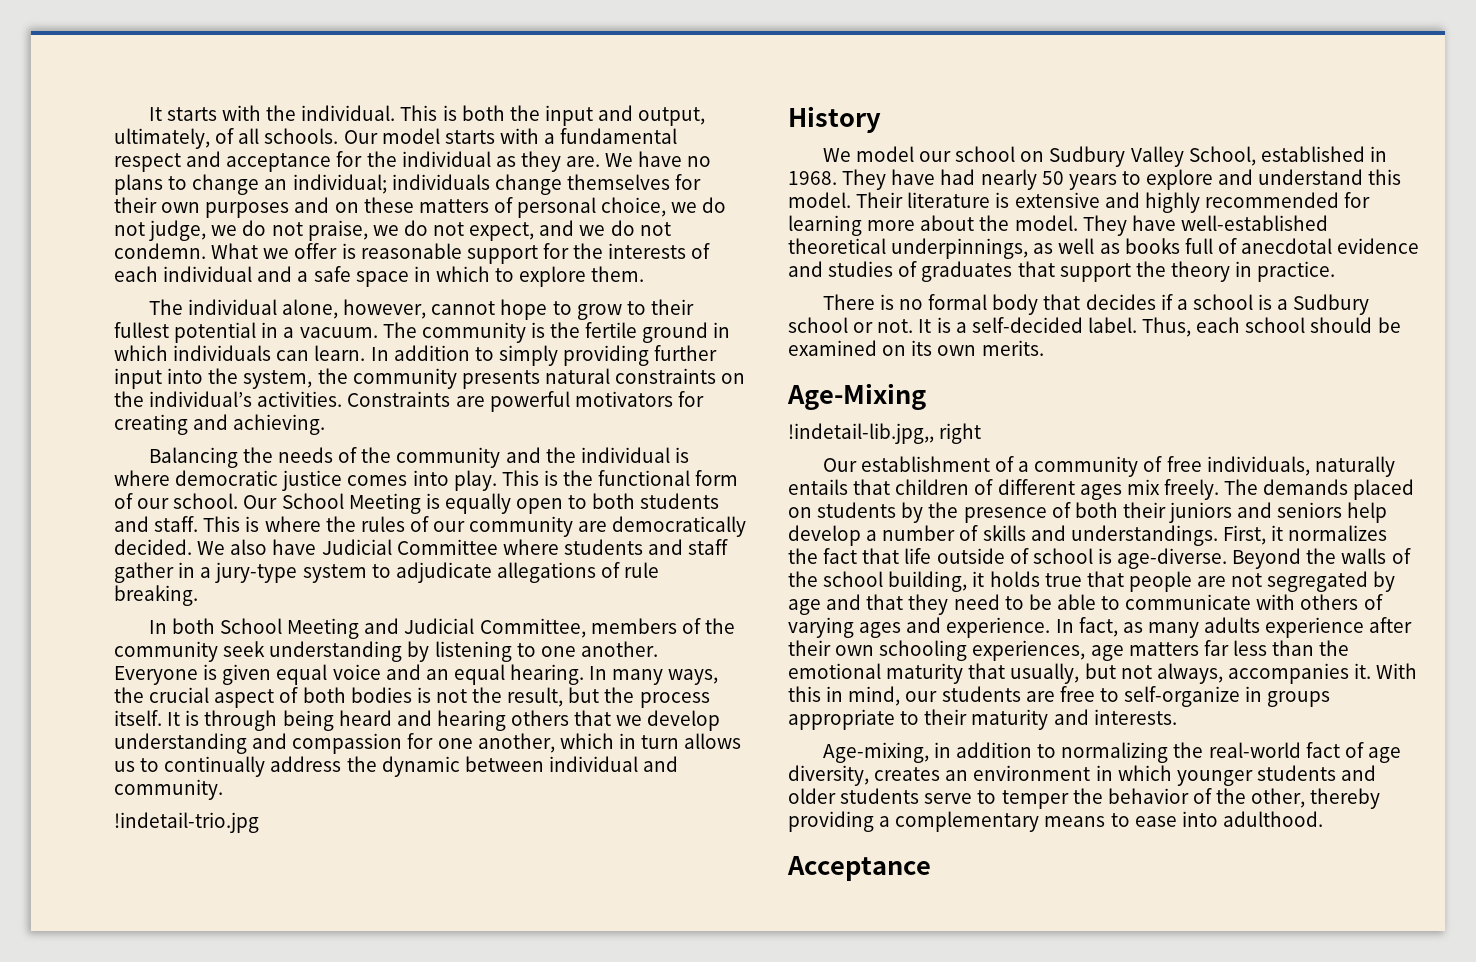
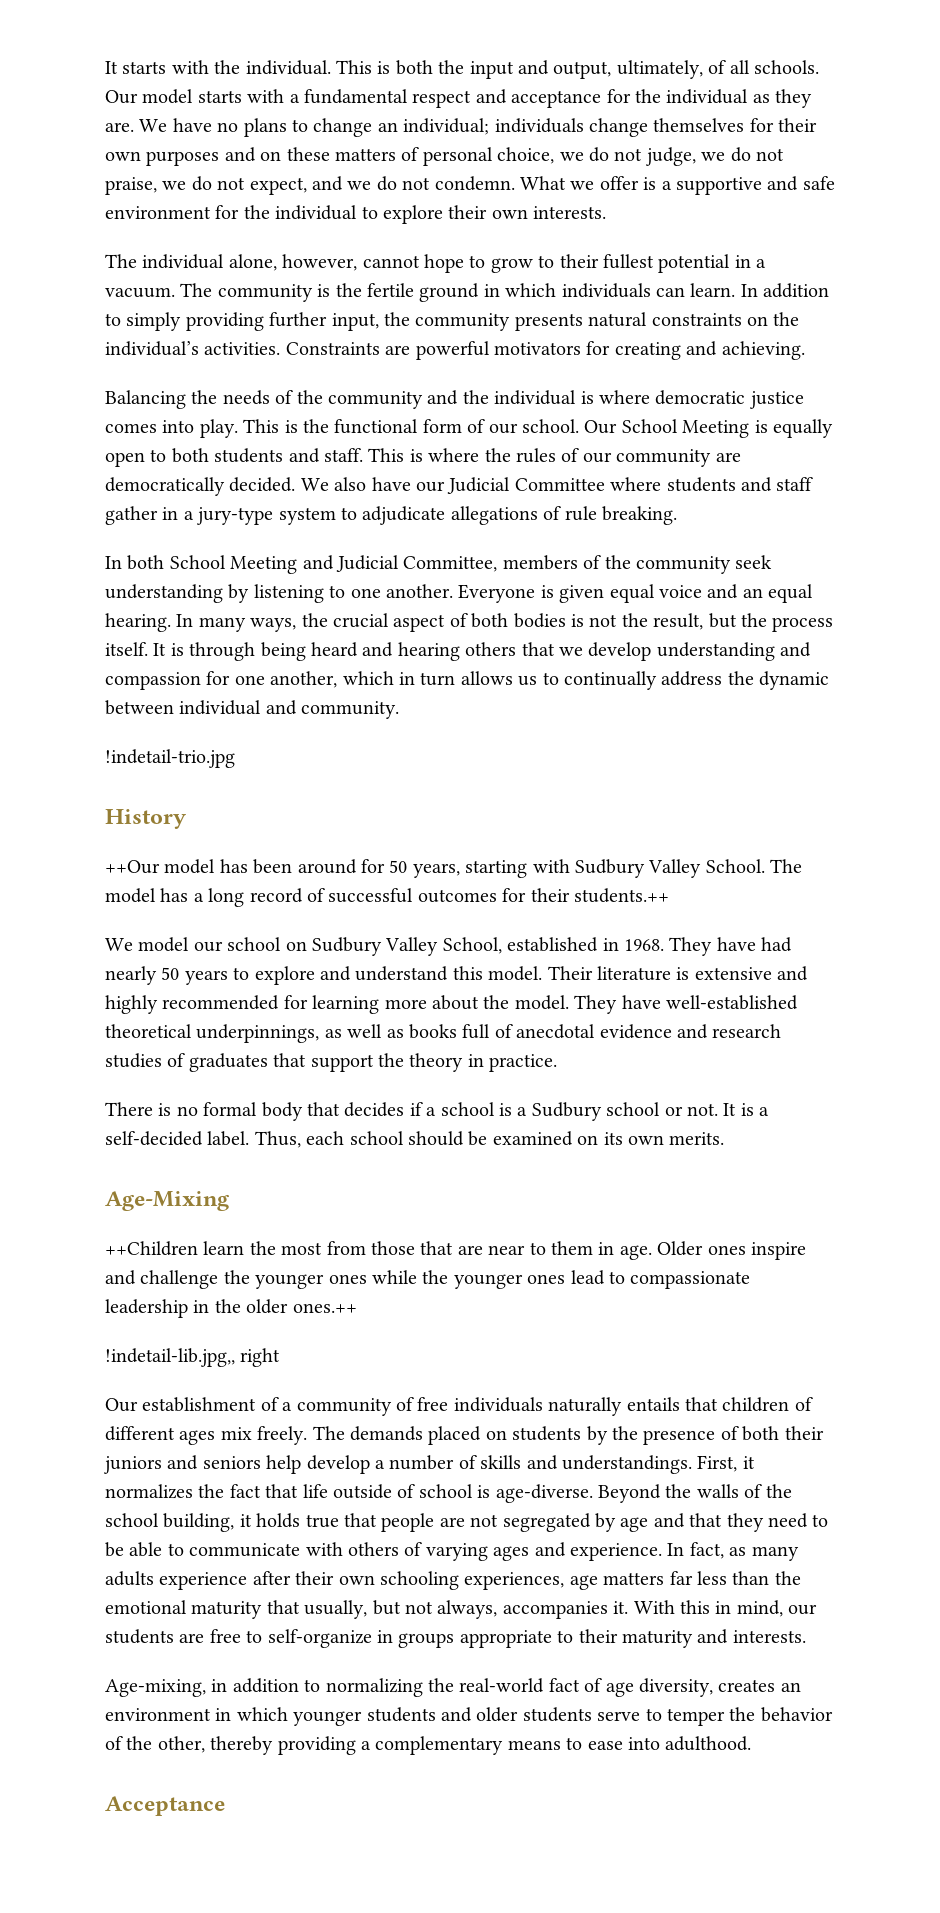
- What we offer is reasonable support for the interests of each individual and a safe space in which to explore them.
+ What we offer is a supportive and safe environment for the individual to explore their own interests.
- In addition to simply providing further input into the system, the community presents natural constraints on the individual’s activities.
+ In addition to simply providing further input, the community presents natural constraints on the individual’s activities.
- We also have Judicial Committee where students and staff gather in a jury-type system to adjudicate allegations of rule breaking.
+ We also have our Judicial Committee where students and staff gather in a jury-type system to adjudicate allegations of rule breaking.
+ ++Our model has been around for 50 years, starting with Sudbury Valley School. The model has a long record of successful outcomes for their students.++
- They have well-established theoretical underpinnings, as well as books full of anecdotal evidence and studies of graduates that support the theory in practice.
+ They have well-established theoretical underpinnings, as well as books full of anecdotal evidence and research studies of graduates that support the theory in practice.
+ ++Children learn the most from those that are near to them in age. Older ones inspire and challenge the younger ones while the younger ones lead to compassionate leadership in the older ones.++
- Our establishment of a community of free individuals, naturally entails that children of different ages mix freely.
+ Our establishment of a community of free individuals naturally entails that children of different ages mix freely.

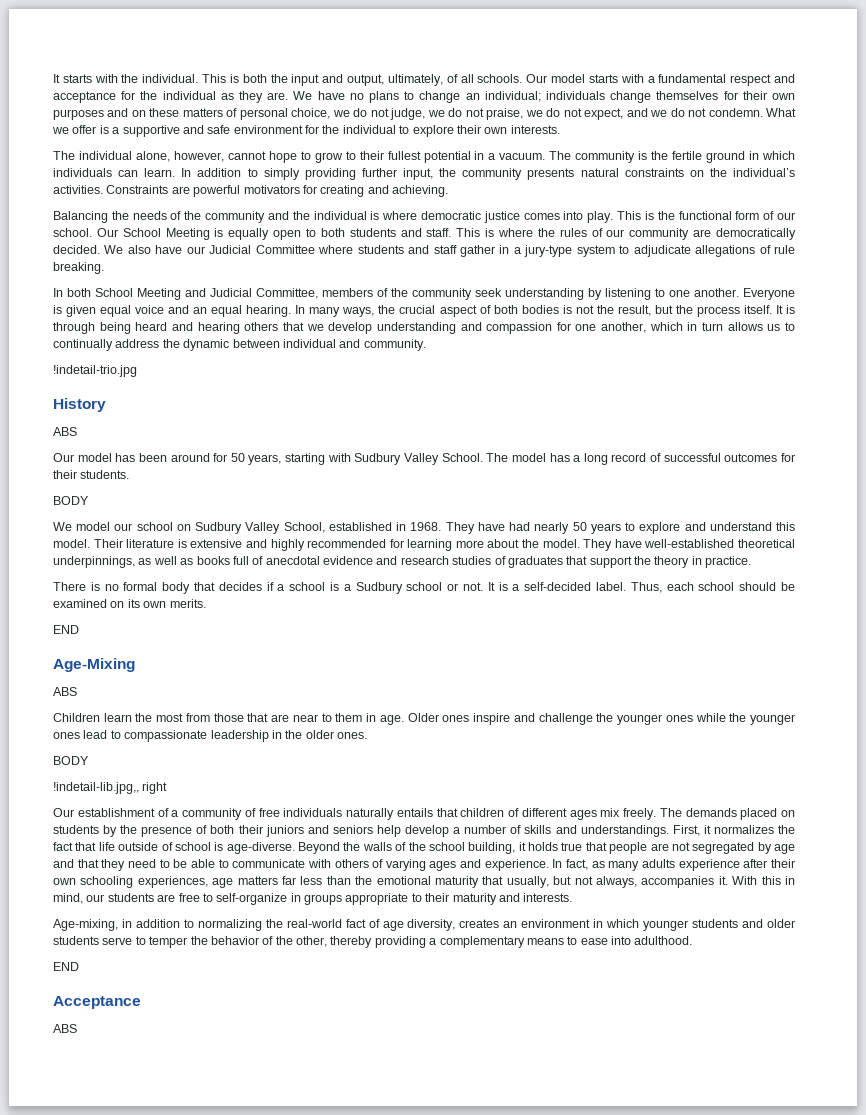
  History
- ++Our model has been around for 50 years, starting with Sudbury Valley School.
+ ABS
+ Our model has been around for 50 years, starting with Sudbury Valley School.
- The model has a long record of successful outcomes for their students.++
+ The model has a long record of successful outcomes for their students.
+ BODY
  Thus, each school should be examined on its own merits.
+ END
  Age-Mixing
- ++Children learn the most from those that are near to them in age.
+ ABS
+ Children learn the most from those that are near to them in age.
- Older ones inspire and challenge the younger ones while the younger ones lead to compassionate leadership in the older ones.++
+ Older ones inspire and challenge the younger ones while the younger ones lead to compassionate leadership in the older ones.
+ BODY
  Age-mixing, in addition to normalizing the real-world fact of age diversity, creates an environment in which younger students and older students serve to temper the behavior of the other, thereby providing a complementary means to ease into adulthood.
+ END
  Acceptance
+ ABS

